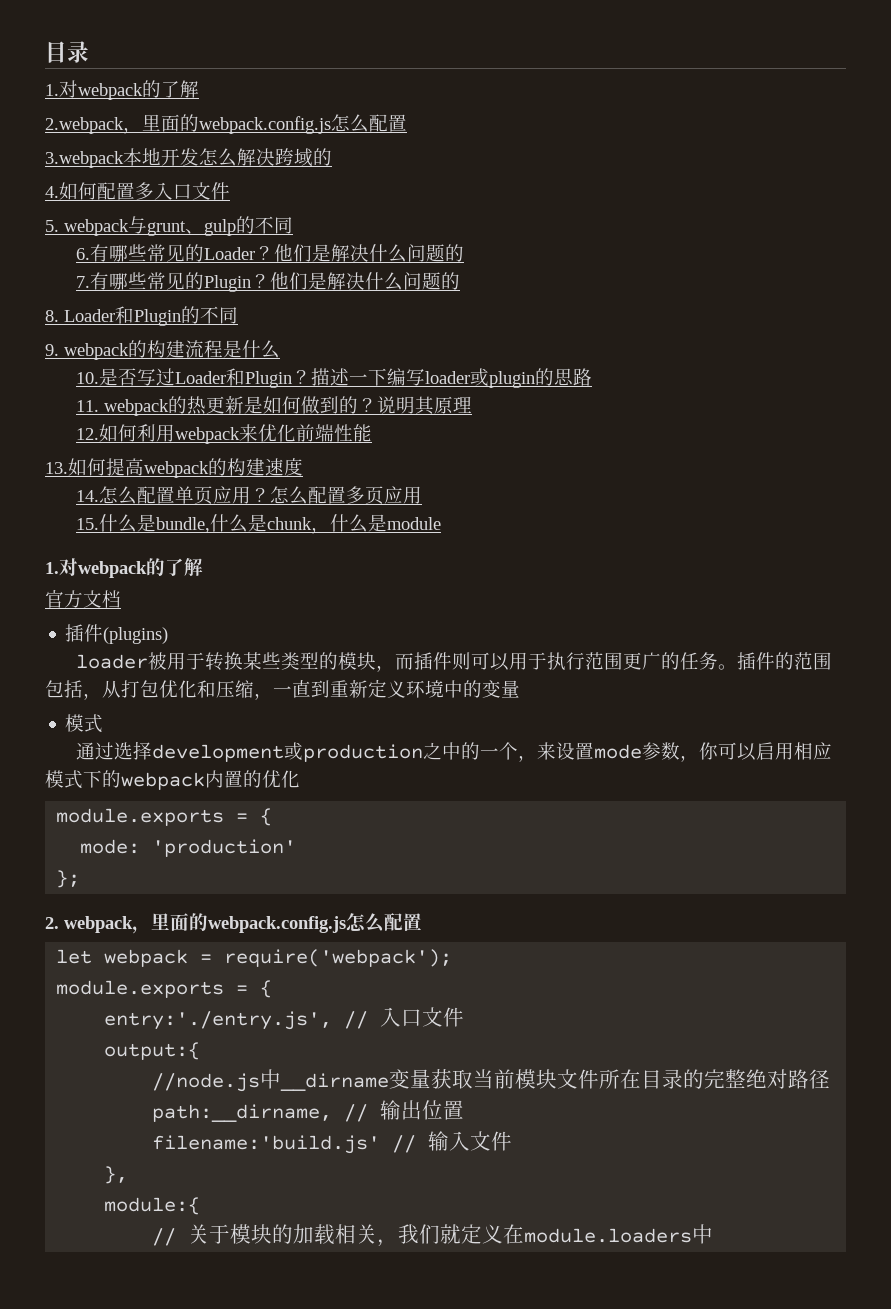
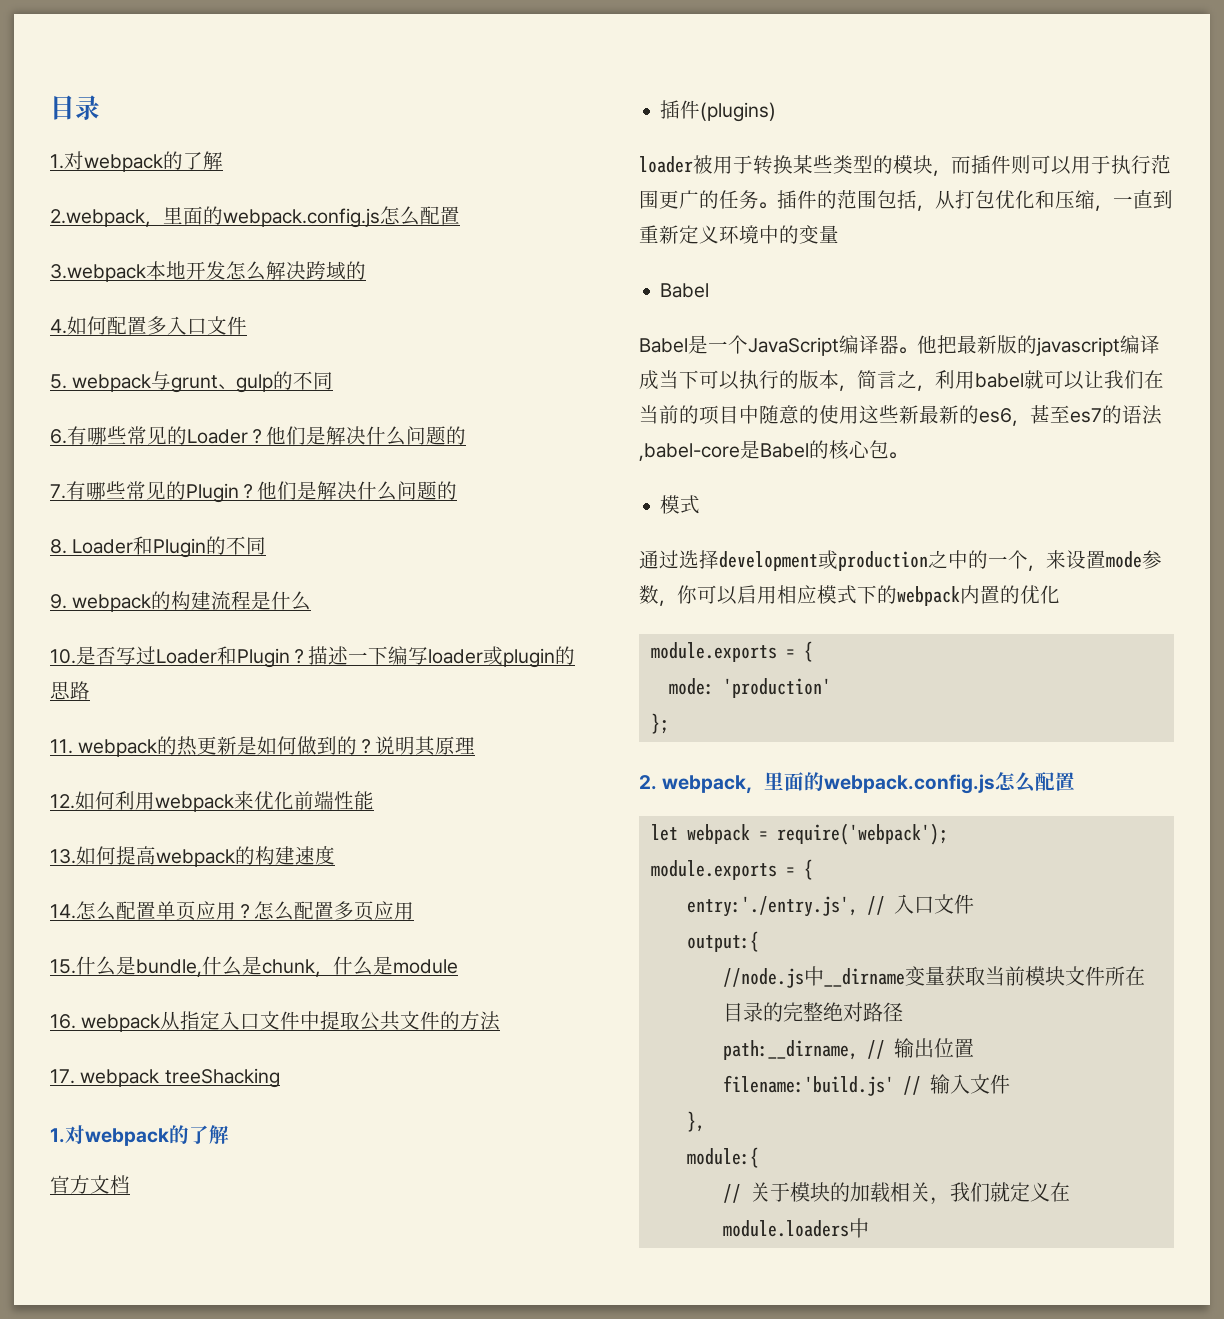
+ 16. webpack从指定入口文件中提取公共文件的方法
+ 17. webpack treeShacking
  插件的范围包括，从打包优化和压缩，一直到重新定义环境中的变量
+ Babel
+ Babel是一个JavaScript编译器。他把最新版的javascript编译成当下可以执行的版本，简言之，利用babel就可以让我们在当前的项目中随意的使用这些新最新的es6，甚至es7的语法,babel-core是Babel的核心包。

